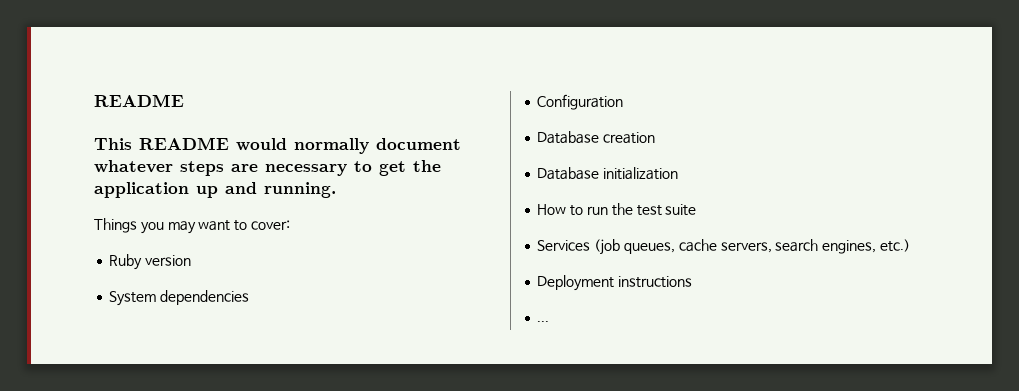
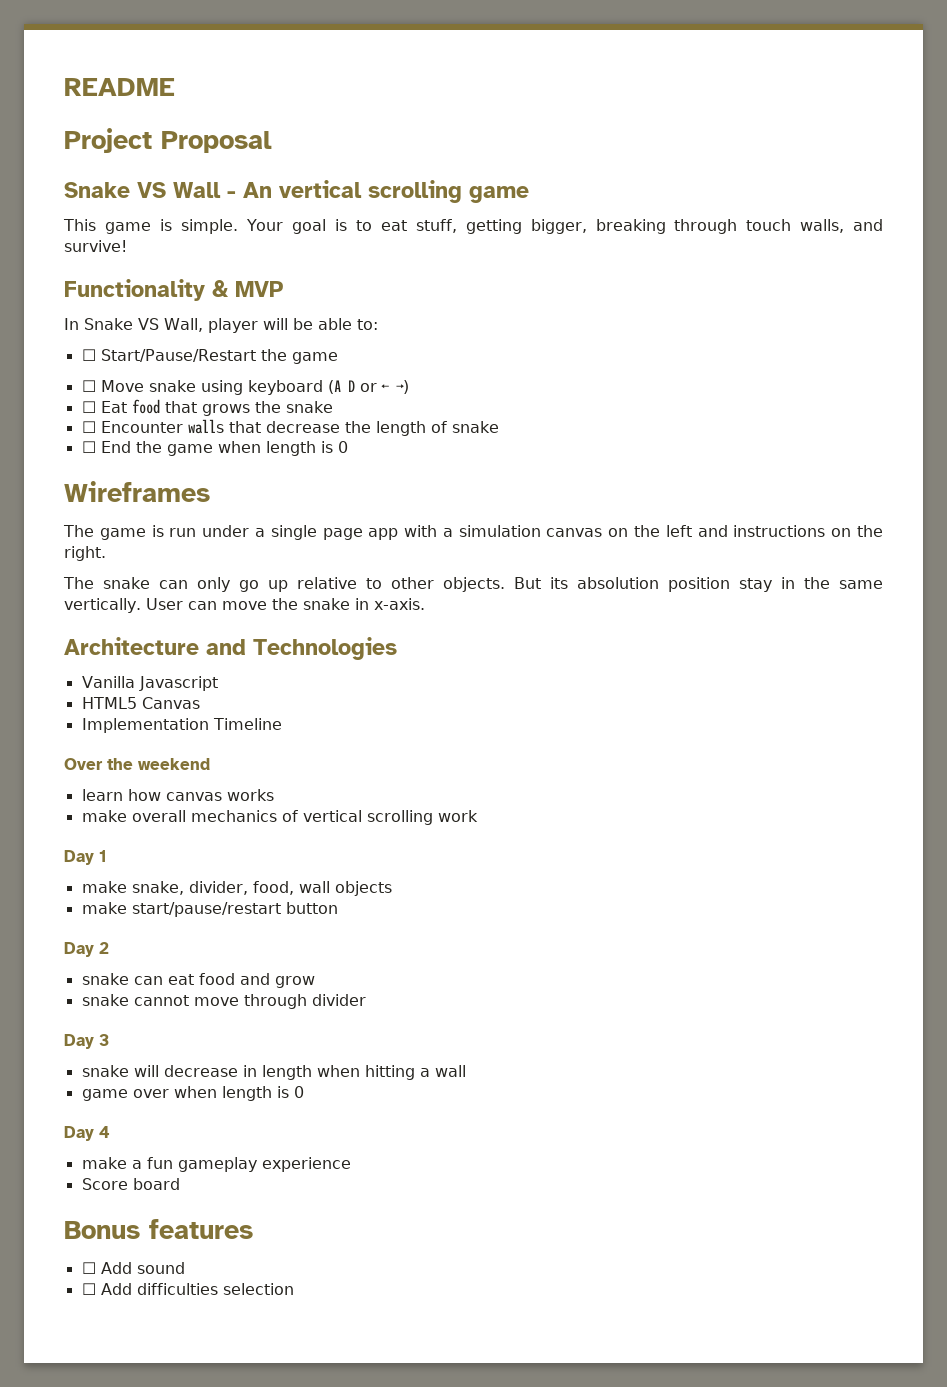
- This README would normally document whatever steps are necessary to get the application up and running.
- Things you may want to cover:
- Ruby version
- System dependencies
- Configuration
- Database creation
- Database initialization
- How to run the test suite
- Services (job queues, cache servers, search engines, etc.)
- Deployment instructions
- ...
+ Project Proposal
+ Snake VS Wall - An vertical scrolling game
+ This game is simple. Your goal is to eat stuff, getting bigger, breaking through touch walls, and survive!
+ Functionality & MVP
+ In Snake VS Wall, player will be able to:
+ ☐ Start/Pause/Restart the game
+ ☐ Move snake using keyboard (A D or ← →)
+ ☐ Eat food that grows the snake
+ ☐ Encounter walls that decrease the length of snake
+ ☐ End the game when length is 0
+ Wireframes
+ The game is run under a single page app with a simulation canvas on the left and instructions on the right.
+ The snake can only go up relative to other objects. But its absolution position stay in the same vertically. User can move the snake in x-axis.
+ Architecture and Technologies
+ Vanilla Javascript
+ HTML5 Canvas
+ Implementation Timeline
+ Over the weekend
+ learn how canvas works
+ make overall mechanics of vertical scrolling work
+ Day 1
+ make snake, divider, food, wall objects
+ make start/pause/restart button
+ Day 2
+ snake can eat food and grow
+ snake cannot move through divider
+ Day 3
+ snake will decrease in length when hitting a wall
+ game over when length is 0
+ Day 4
+ make a fun gameplay experience
+ Score board
+ Bonus features
+ ☐ Add sound
+ ☐ Add difficulties selection

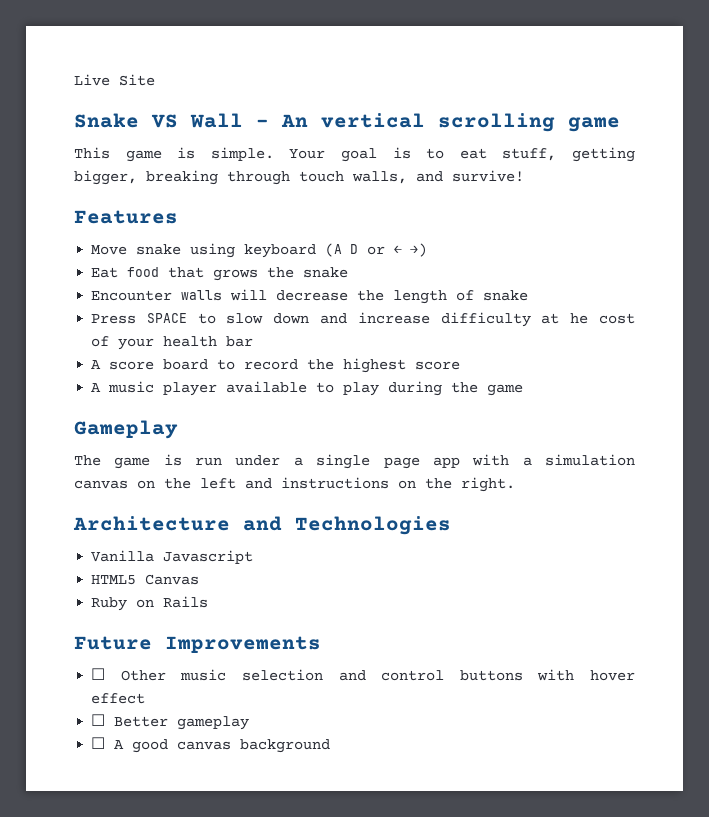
- README
- Project Proposal
+ Live Site
- Functionality & MVP
- In Snake VS Wall, player will be able to:
- ☐ Start/Pause/Restart the game
- ☐ Move snake using keyboard (A D or ← →)
+ Features
+ Move snake using keyboard (A D or ← →)
- ☐ Eat food that grows the snake
+ Eat food that grows the snake
- ☐ Encounter walls that decrease the length of snake
+ Encounter walls will decrease the length of snake
- ☐ End the game when length is 0
- Wireframes
+ Press SPACE to slow down and increase difficulty at he cost of your health bar
+ A score board to record the highest score
+ A music player available to play during the game
+ Gameplay
- The snake can only go up relative to other objects. But its absolution position stay in the same vertically. User can move the snake in x-axis.
- Implementation Timeline
- Over the weekend
- learn how canvas works
- make overall mechanics of vertical scrolling work
- Day 1
- make snake, divider, food, wall objects
- make start/pause/restart button
- Day 2
- snake can eat food and grow
- snake cannot move through divider
- Day 3
- snake will decrease in length when hitting a wall
- game over when length is 0
- Day 4
- make a fun gameplay experience
- Score board
- Bonus features
- ☐ Add sound
- ☐ Add difficulties selection
+ Ruby on Rails
+ Future Improvements
+ ☐ Other music selection and control buttons with hover effect
+ ☐ Better gameplay
+ ☐ A good canvas background

